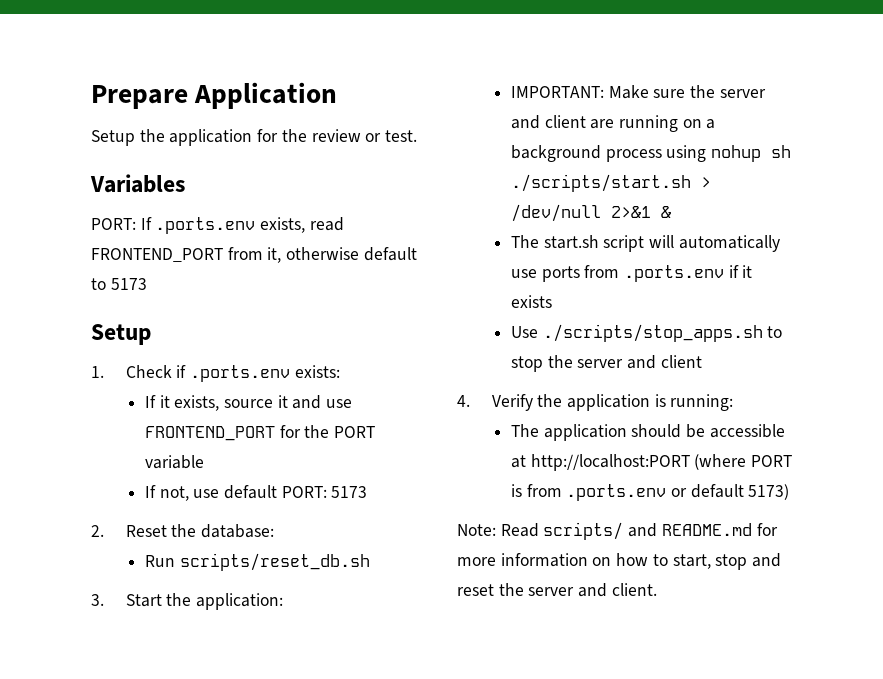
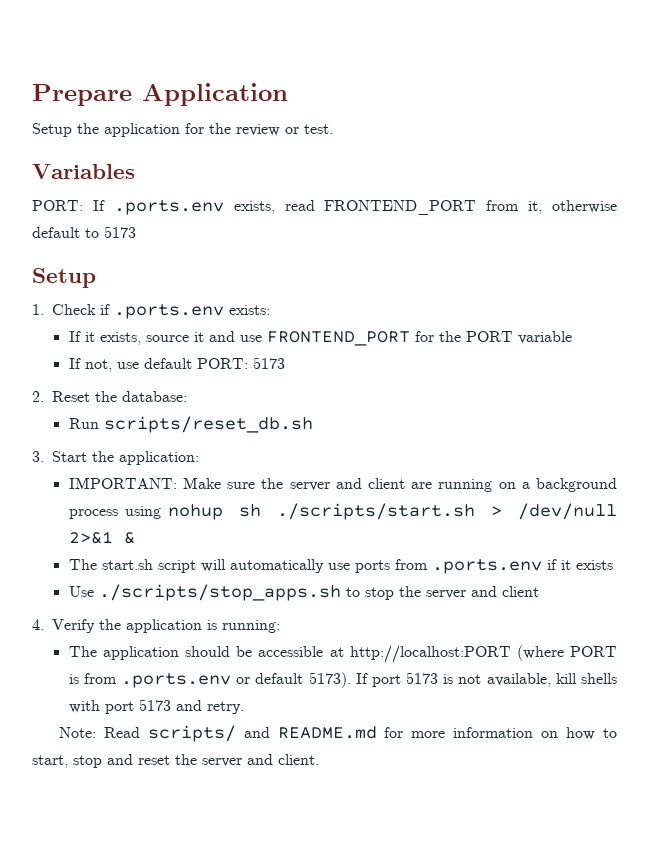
- The application should be accessible at http://localhost:PORT (where PORT is from .ports.env or default 5173)
+ The application should be accessible at http://localhost:PORT (where PORT is from .ports.env or default 5173). If port 5173 is not available, kill shells with port 5173 and retry.

